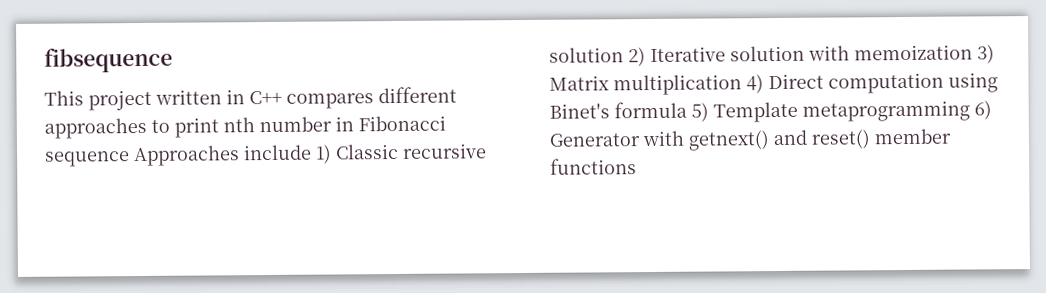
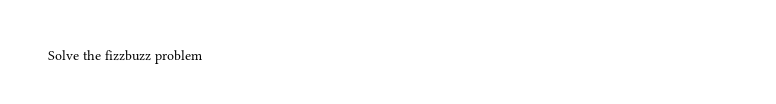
- fibsequence
- This project written in C++ compares different approaches to print nth number in Fibonacci sequence Approaches include 1) Classic recursive solution 2) Iterative solution with memoization 3) Matrix multiplication 4) Direct computation using Binet's formula 5) Template metaprogramming 6) Generator with getnext() and reset() member functions
+ Solve the fizzbuzz problem

